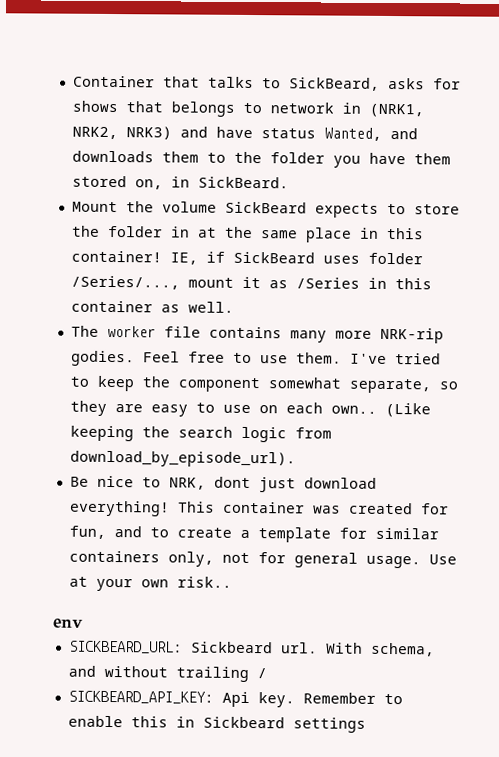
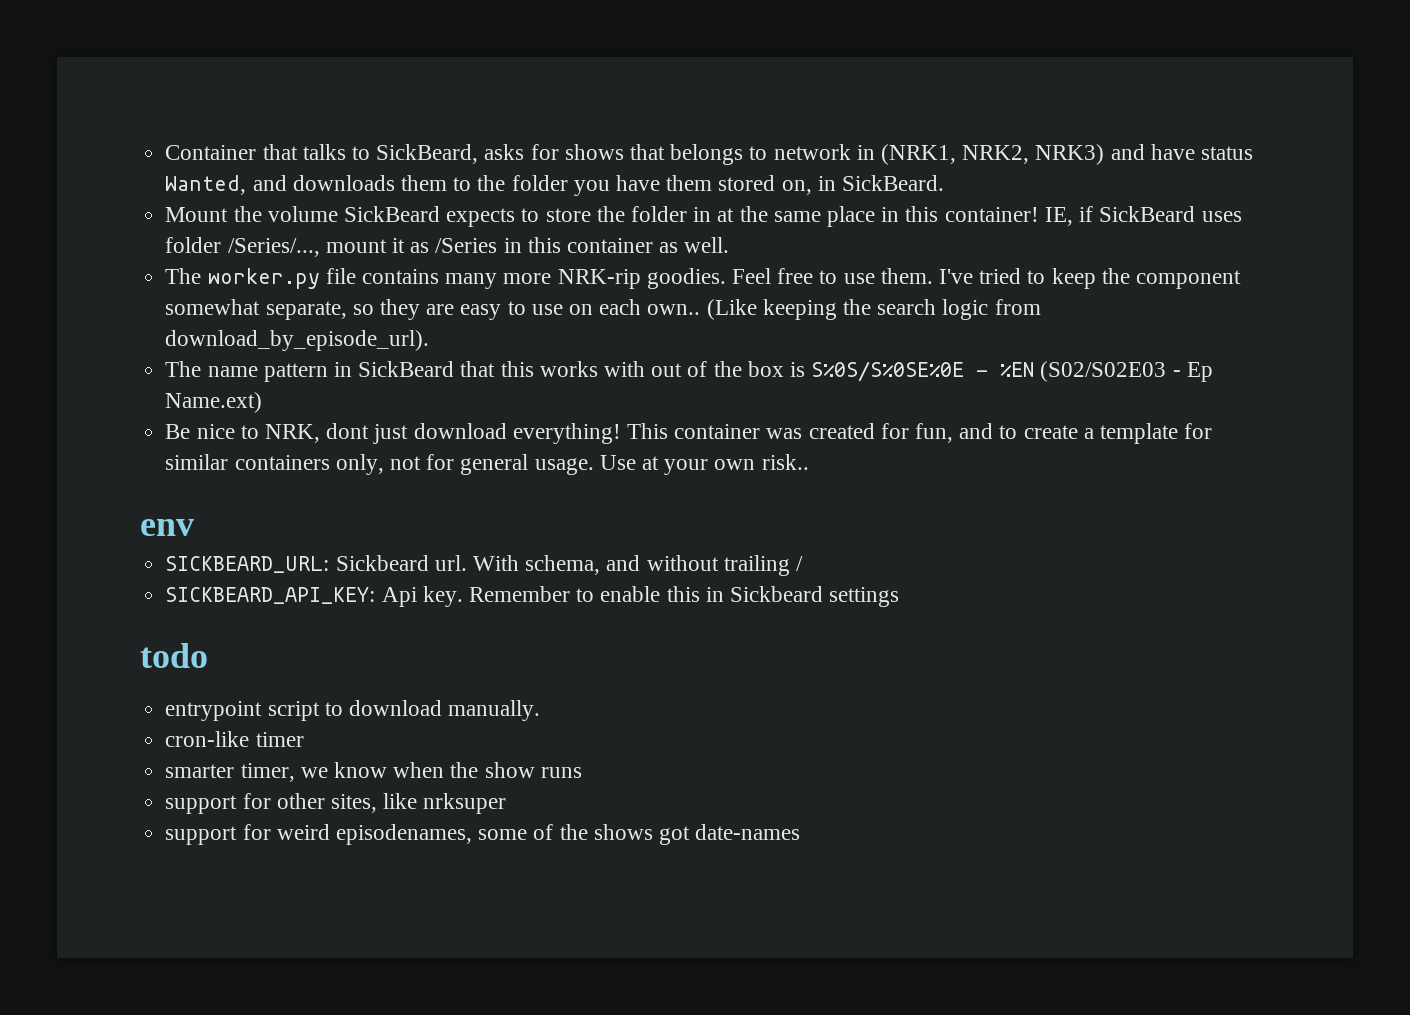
- The worker file contains many more NRK-rip godies.
+ The worker.py file contains many more NRK-rip goodies.
+ The name pattern in SickBeard that this works with out of the box is S%0S/S%0SE%0E - %EN (S02/S02E03 - Ep Name.ext)
+ todo
+ entrypoint script to download manually.
+ cron-like timer
+ smarter timer, we know when the show runs
+ support for other sites, like nrksuper
+ support for weird episodenames, some of the shows got date-names

